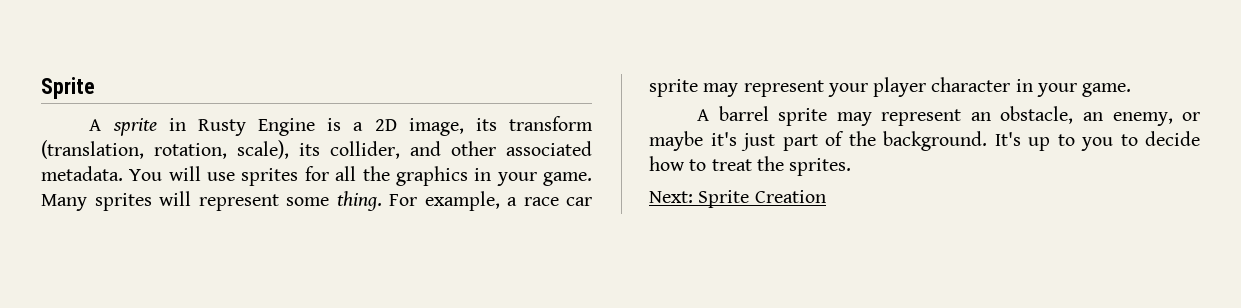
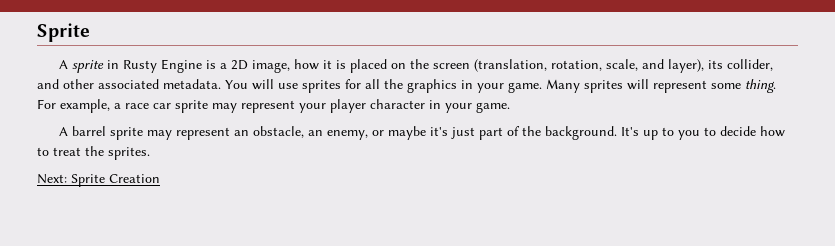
- A sprite in Rusty Engine is a 2D image, its transform (translation, rotation, scale), its collider, and other associated metadata.
+ A sprite in Rusty Engine is a 2D image, how it is placed on the screen (translation, rotation, scale, and layer), its collider, and other associated metadata.

